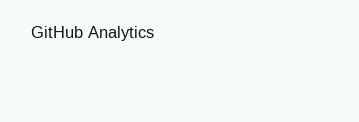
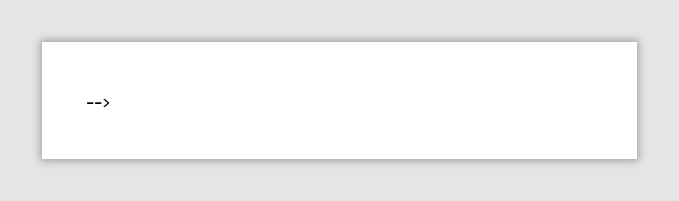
- GitHub Analytics
+ -->

